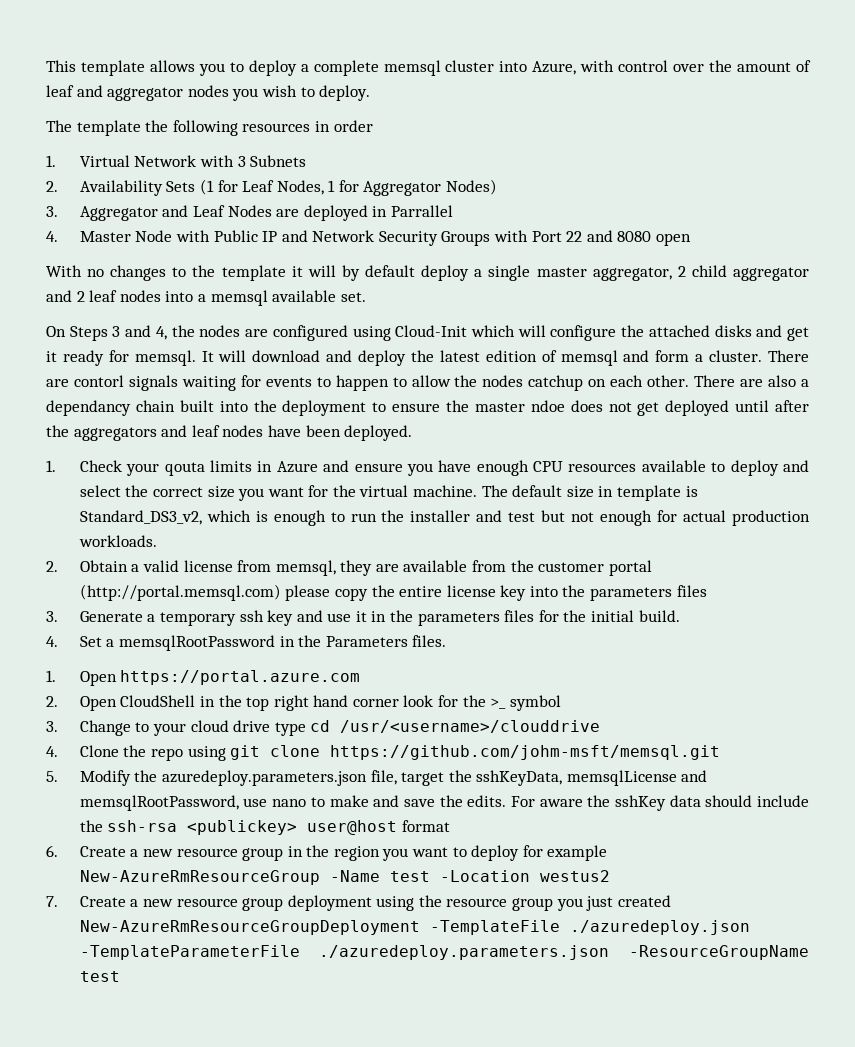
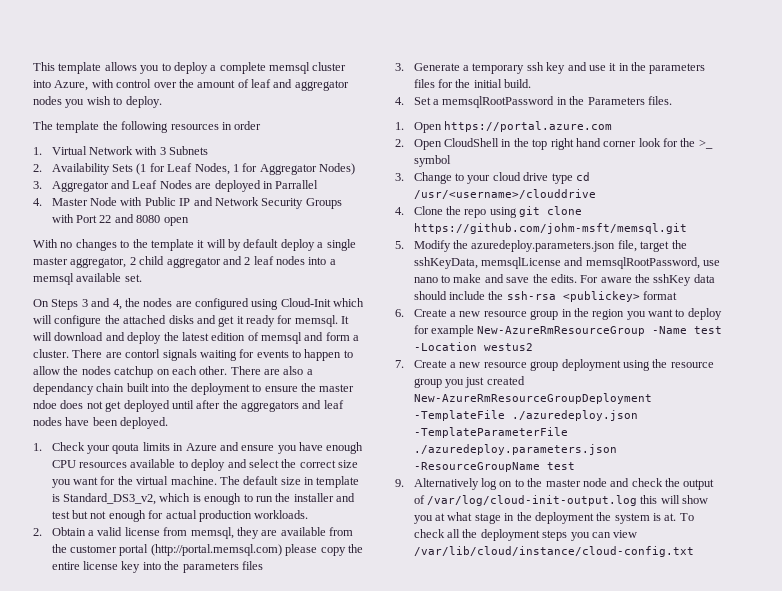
- For aware the sshKey data should include the ssh-rsa <publickey> user@host format
+ For aware the sshKey data should include the ssh-rsa <publickey> format
+ 9. Alternatively log on to the master node and check the output of /var/log/cloud-init-output.log this will show you at what stage in the deployment the system is at. To check all the deployment steps you can view /var/lib/cloud/instance/cloud-config.txt

